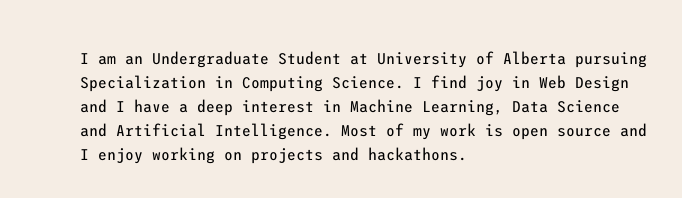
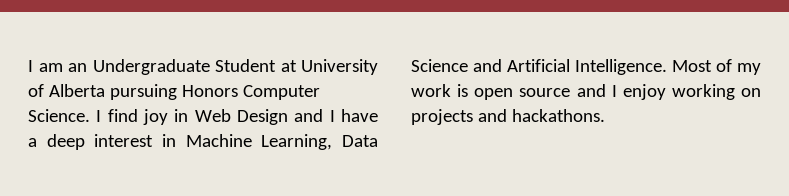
- I am an Undergraduate Student at University of Alberta pursuing Specialization in Computing Science.
+ I am an Undergraduate Student at University of Alberta pursuing Honors Computer Science.

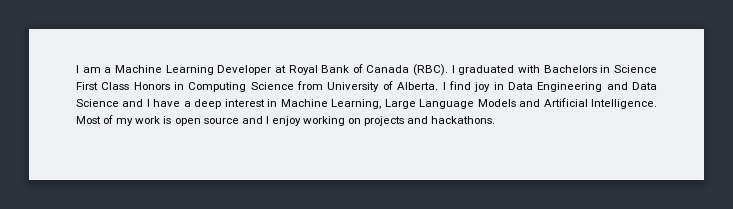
- I am an Undergraduate Student at University of Alberta pursuing Honors Computer Science. I find joy in Web Design and I have a deep interest in Machine Learning, Data Science and Artificial Intelligence.
+ I am a Machine Learning Developer at Royal Bank of Canada (RBC). I graduated with Bachelors in Science First Class Honors in Computing Science from University of Alberta. I find joy in Data Engineering and Data Science and I have a deep interest in Machine Learning, Large Language Models and Artificial Intelligence.

